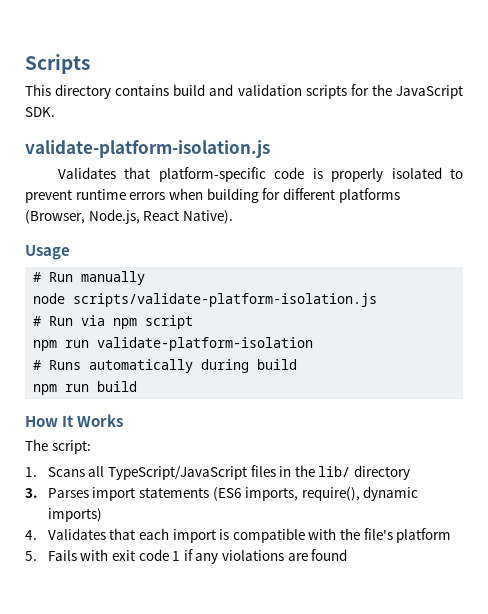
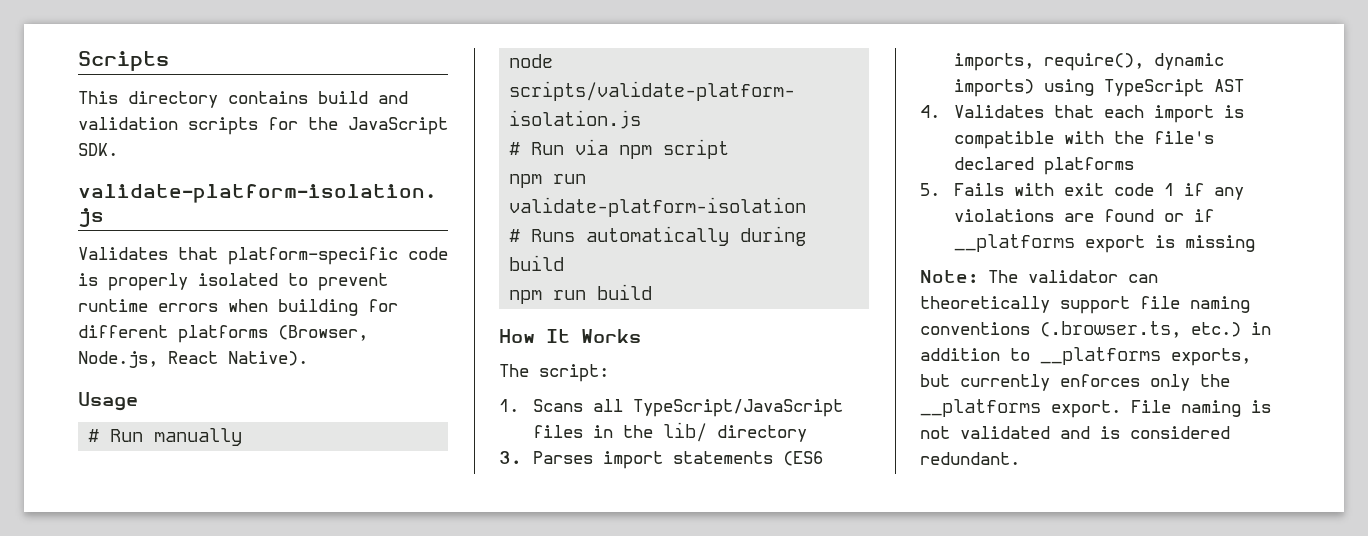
- 3. Parses import statements (ES6 imports, require(), dynamic imports)
+ 3. Parses import statements (ES6 imports, require(), dynamic imports) using TypeScript AST
- 4. Validates that each import is compatible with the file's platform
+ 4. Validates that each import is compatible with the file's declared platforms
- 5. Fails with exit code 1 if any violations are found
+ 5. Fails with exit code 1 if any violations are found or if __platforms export is missing
+ Note: The validator can theoretically support file naming conventions (.browser.ts, etc.) in addition to __platforms exports, but currently enforces only the __platforms export. File naming is not validated and is considered redundant.

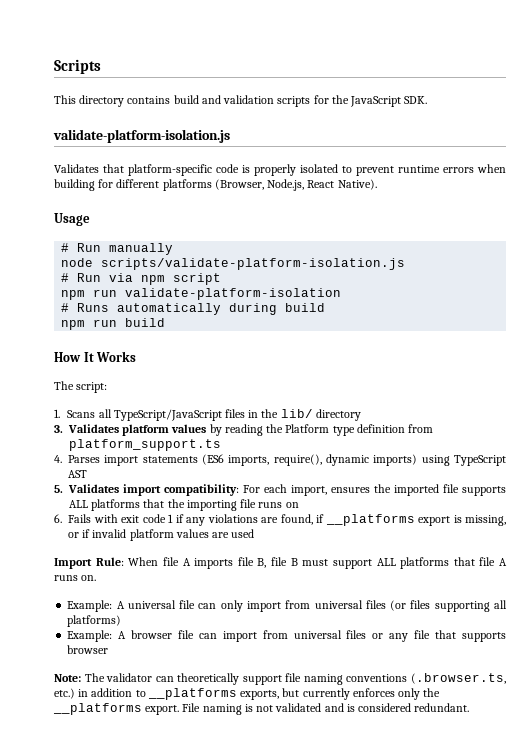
- 3. Parses import statements (ES6 imports, require(), dynamic imports) using TypeScript AST
+ 3. Validates platform values by reading the Platform type definition from platform_support.ts
+ 4. Parses import statements (ES6 imports, require(), dynamic imports) using TypeScript AST
- 4. Validates that each import is compatible with the file's declared platforms
- 5. Fails with exit code 1 if any violations are found or if __platforms export is missing
+ 5. Validates import compatibility: For each import, ensures the imported file supports ALL platforms that the importing file runs on
+ 6. Fails with exit code 1 if any violations are found, if __platforms export is missing, or if invalid platform values are used
+ Import Rule: When file A imports file B, file B must support ALL platforms that file A runs on.
+ Example: A universal file can only import from universal files (or files supporting all platforms)
+ Example: A browser file can import from universal files or any file that supports browser

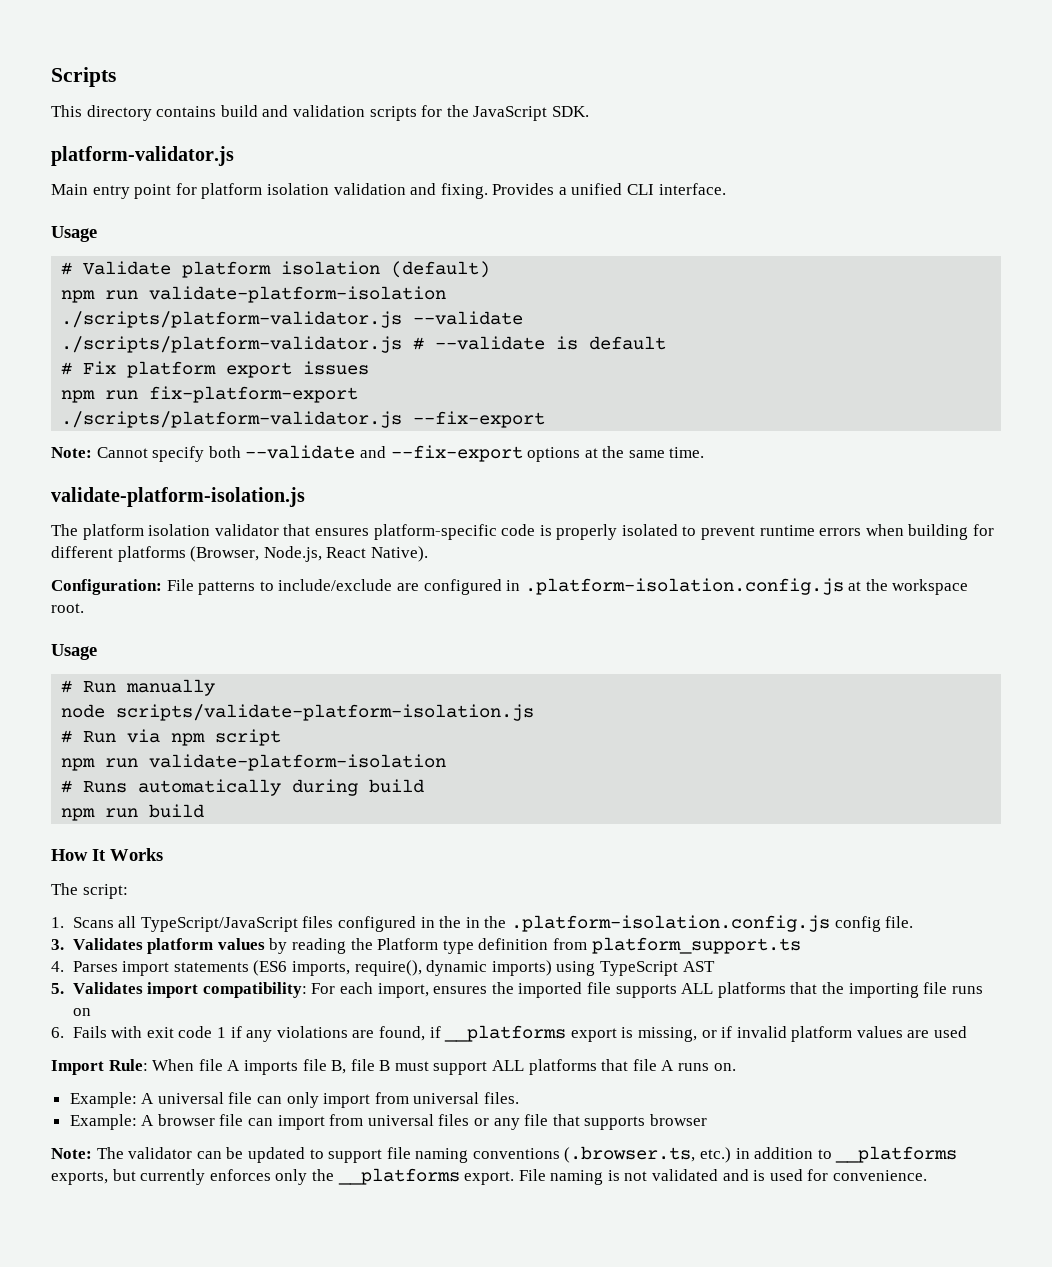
+ platform-validator.js
+ Main entry point for platform isolation validation and fixing. Provides a unified CLI interface.
+ Usage
+ # Validate platform isolation (default)
+ npm run validate-platform-isolation
+ ./scripts/platform-validator.js --validate
+ ./scripts/platform-validator.js # --validate is default
+ # Fix platform export issues
+ npm run fix-platform-export
+ ./scripts/platform-validator.js --fix-export
+ Note: Cannot specify both --validate and --fix-export options at the same time.
  validate-platform-isolation.js
- Validates that platform-specific code is properly isolated to prevent runtime errors when building for different platforms (Browser, Node.js, React Native).
+ The platform isolation validator that ensures platform-specific code is properly isolated to prevent runtime errors when building for different platforms (Browser, Node.js, React Native).
+ Configuration: File patterns to include/exclude are configured in .platform-isolation.config.js at the workspace root.
- 1. Scans all TypeScript/JavaScript files in the lib/ directory
+ 1. Scans all TypeScript/JavaScript files configured in the in the .platform-isolation.config.js config file.
- Example: A universal file can only import from universal files (or files supporting all platforms)
+ Example: A universal file can only import from universal files.
- Note: The validator can theoretically support file naming conventions (.browser.ts, etc.) in addition to __platforms exports, but currently enforces only the __platforms export.
+ Note: The validator can be updated to support file naming conventions (.browser.ts, etc.) in addition to __platforms exports, but currently enforces only the __platforms export.
- File naming is not validated and is considered redundant.
+ File naming is not validated and is used for convenience.

